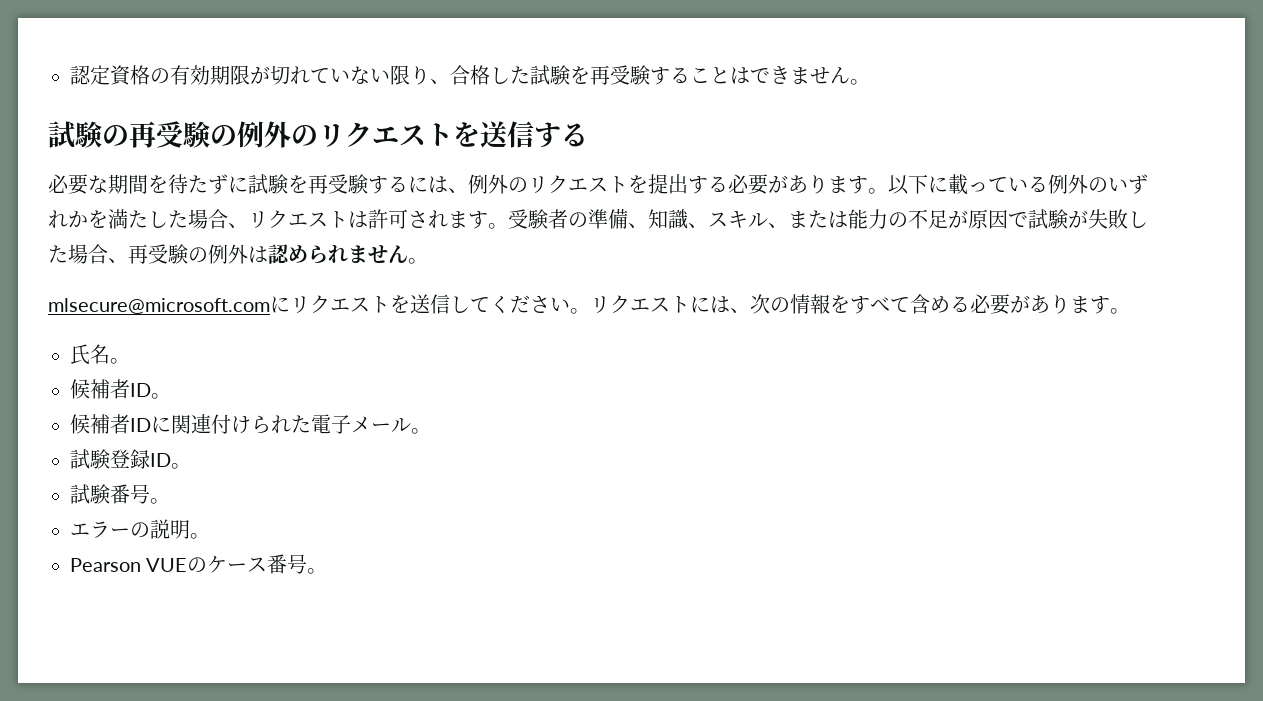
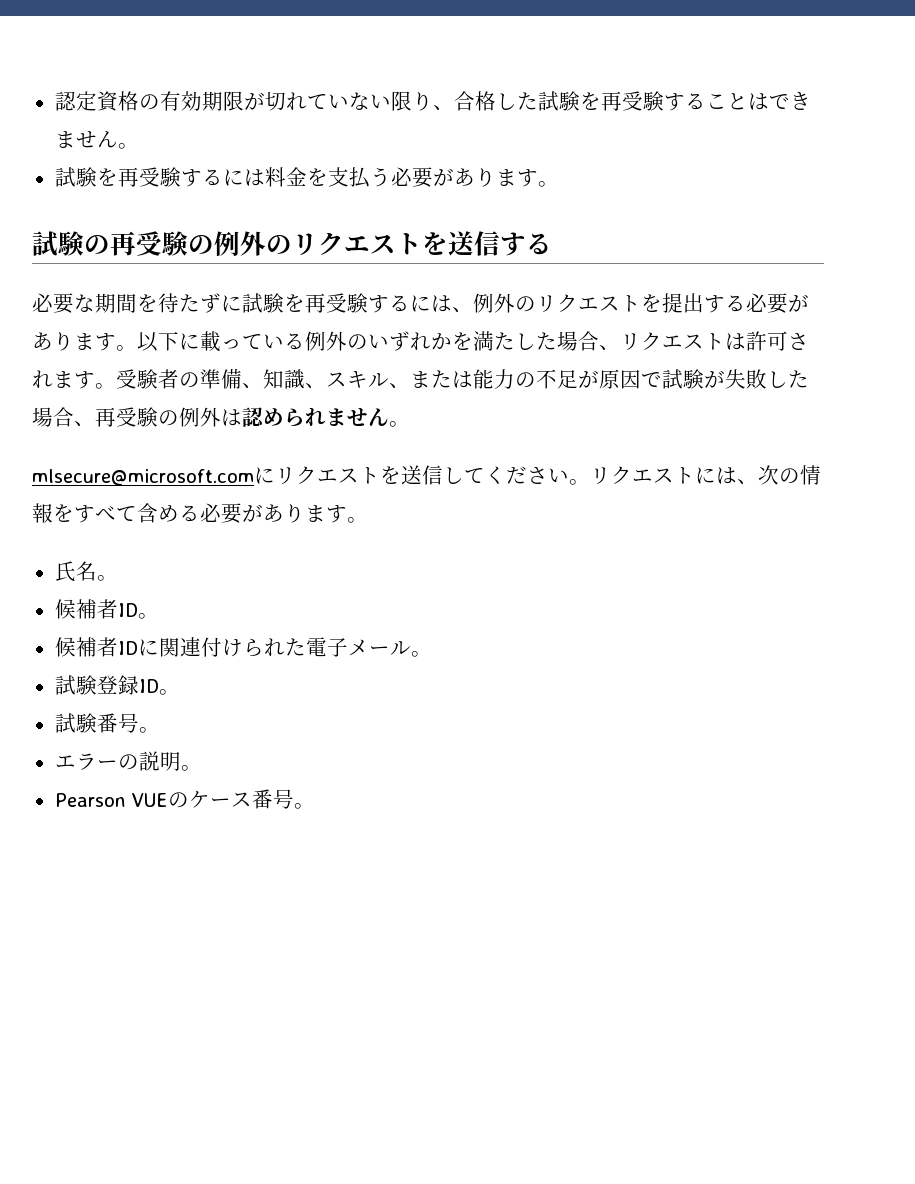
+ 試験を再受験するには料金を支払う必要があります。

